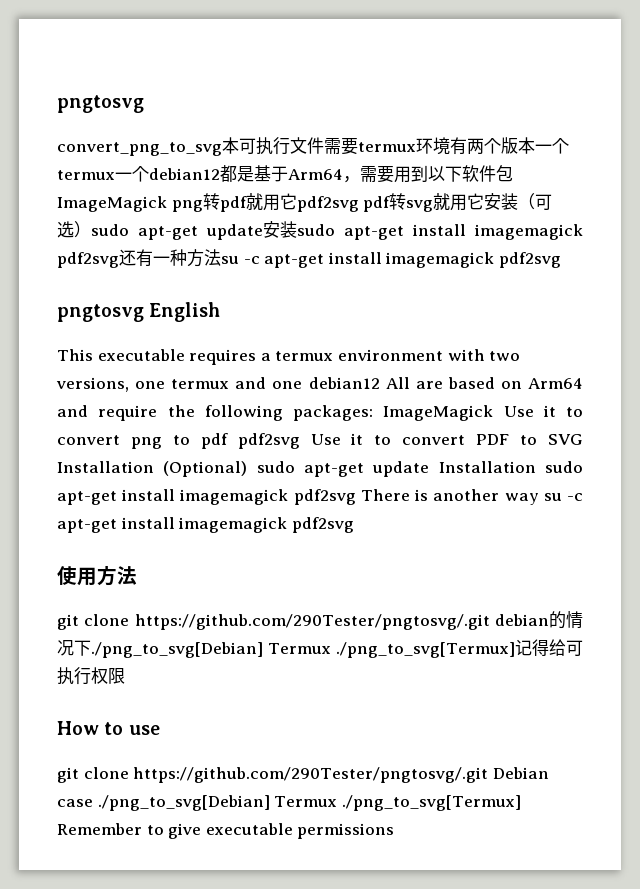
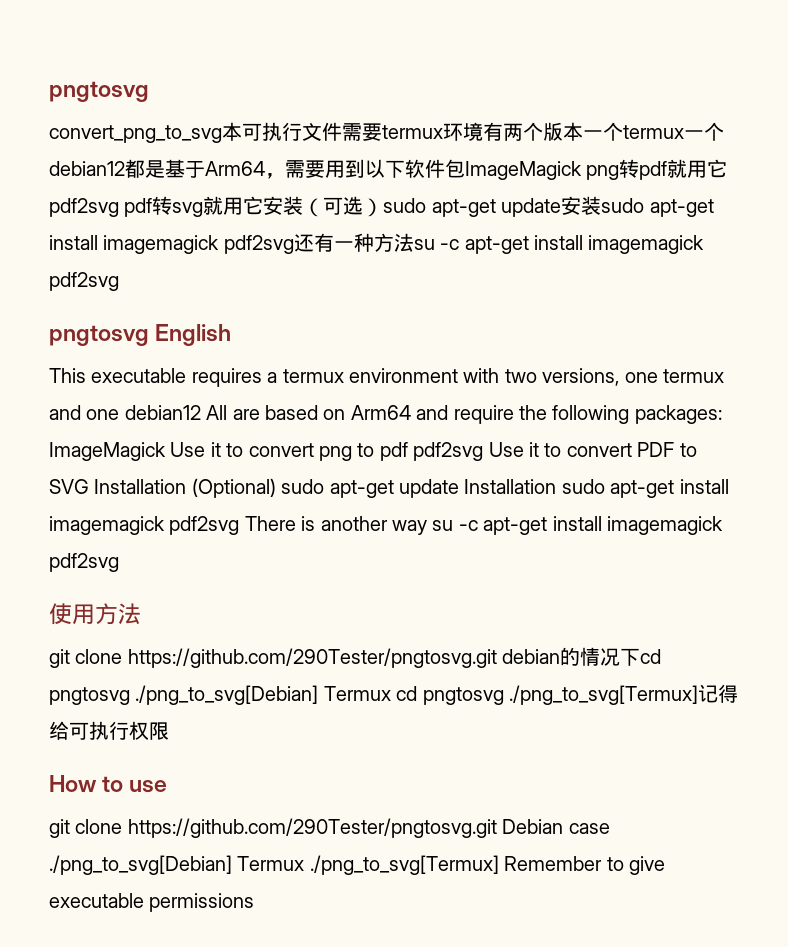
- git clone https://github.com/290Tester/pngtosvg/.git debian的情况下./png_to_svg[Debian] Termux ./png_to_svg[Termux]记得给可执行权限
+ git clone https://github.com/290Tester/pngtosvg.git debian的情况下cd pngtosvg ./png_to_svg[Debian] Termux cd pngtosvg ./png_to_svg[Termux]记得给可执行权限
- git clone https://github.com/290Tester/pngtosvg/.git Debian case ./png_to_svg[Debian] Termux ./png_to_svg[Termux] Remember to give executable permissions
+ git clone https://github.com/290Tester/pngtosvg.git Debian case ./png_to_svg[Debian] Termux ./png_to_svg[Termux] Remember to give executable permissions

